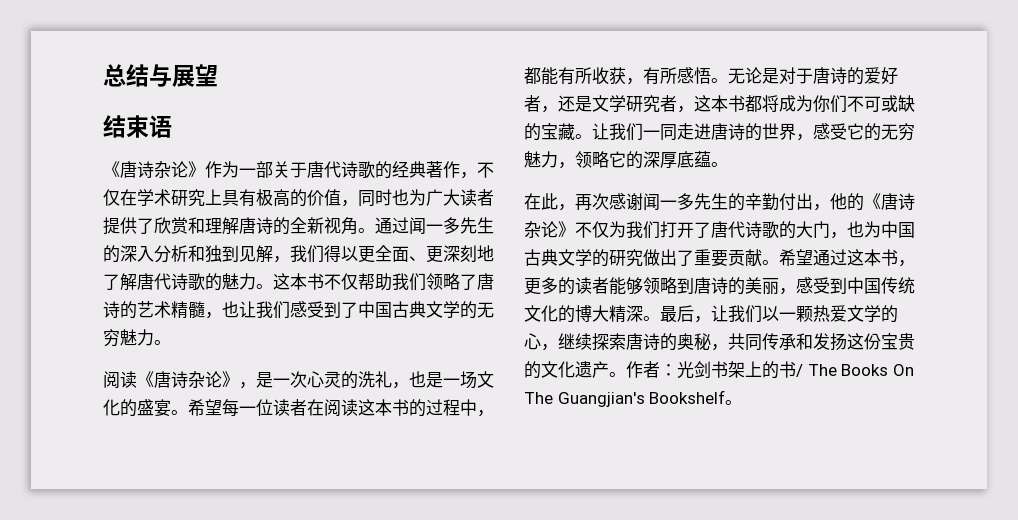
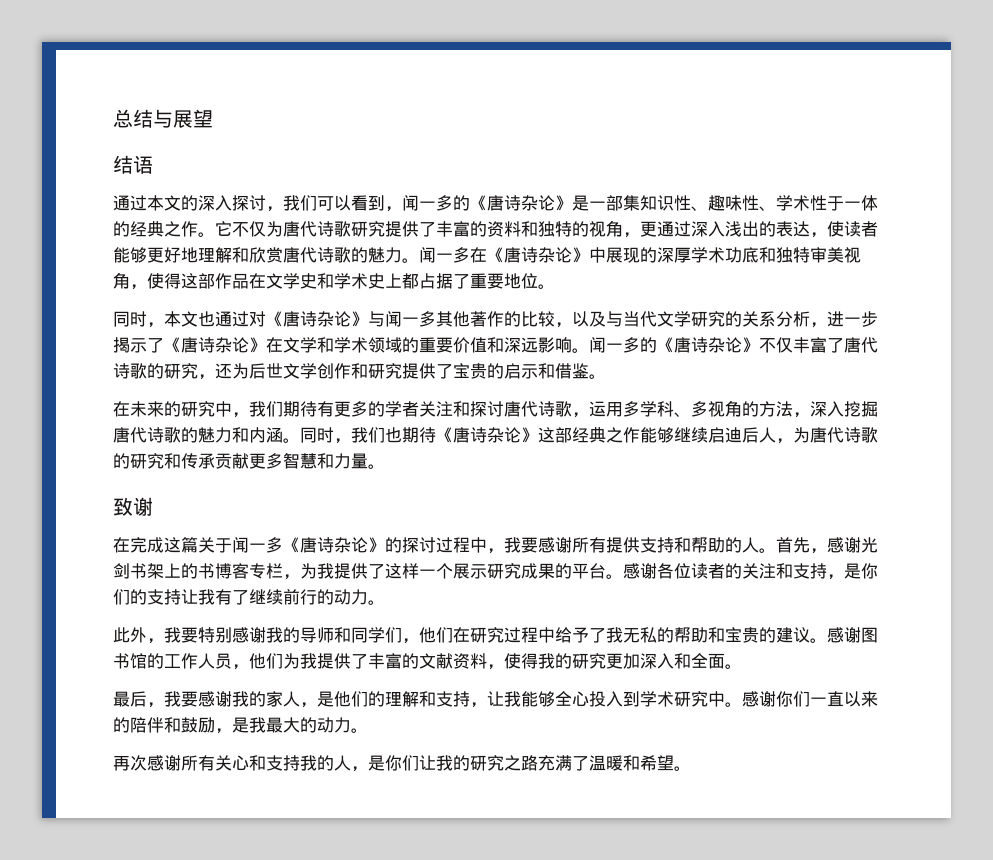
- 结束语
+ 结语
- 《唐诗杂论》作为一部关于唐代诗歌的经典著作，不仅在学术研究上具有极高的价值，同时也为广大读者提供了欣赏和理解唐诗的全新视角。通过闻一多先生的深入分析和独到见解，我们得以更全面、更深刻地了解唐代诗歌的魅力。这本书不仅帮助我们领略了唐诗的艺术精髓，也让我们感受到了中国古典文学的无穷魅力。
- 阅读《唐诗杂论》，是一次心灵的洗礼，也是一场文化的盛宴。希望每一位读者在阅读这本书的过程中，都能有所收获，有所感悟。无论是对于唐诗的爱好者，还是文学研究者，这本书都将成为你们不可或缺的宝藏。让我们一同走进唐诗的世界，感受它的无穷魅力，领略它的深厚底蕴。
- 在此，再次感谢闻一多先生的辛勤付出，他的《唐诗杂论》不仅为我们打开了唐代诗歌的大门，也为中国古典文学的研究做出了重要贡献。希望通过这本书，更多的读者能够领略到唐诗的美丽，感受到中国传统文化的博大精深。最后，让我们以一颗热爱文学的心，继续探索唐诗的奥秘，共同传承和发扬这份宝贵的文化遗产。作者：光剑书架上的书/ The Books On The Guangjian's Bookshelf。
+ 通过本文的深入探讨，我们可以看到，闻一多的《唐诗杂论》是一部集知识性、趣味性、学术性于一体的经典之作。它不仅为唐代诗歌研究提供了丰富的资料和独特的视角，更通过深入浅出的表达，使读者能够更好地理解和欣赏唐代诗歌的魅力。闻一多在《唐诗杂论》中展现的深厚学术功底和独特审美视角，使得这部作品在文学史和学术史上都占据了重要地位。
+ 同时，本文也通过对《唐诗杂论》与闻一多其他著作的比较，以及与当代文学研究的关系分析，进一步揭示了《唐诗杂论》在文学和学术领域的重要价值和深远影响。闻一多的《唐诗杂论》不仅丰富了唐代诗歌的研究，还为后世文学创作和研究提供了宝贵的启示和借鉴。
+ 在未来的研究中，我们期待有更多的学者关注和探讨唐代诗歌，运用多学科、多视角的方法，深入挖掘唐代诗歌的魅力和内涵。同时，我们也期待《唐诗杂论》这部经典之作能够继续启迪后人，为唐代诗歌的研究和传承贡献更多智慧和力量。
+ 致谢
+ 在完成这篇关于闻一多《唐诗杂论》的探讨过程中，我要感谢所有提供支持和帮助的人。首先，感谢光剑书架上的书博客专栏，为我提供了这样一个展示研究成果的平台。感谢各位读者的关注和支持，是你们的支持让我有了继续前行的动力。
+ 此外，我要特别感谢我的导师和同学们，他们在研究过程中给予了我无私的帮助和宝贵的建议。感谢图书馆的工作人员，他们为我提供了丰富的文献资料，使得我的研究更加深入和全面。
+ 最后，我要感谢我的家人，是他们的理解和支持，让我能够全心投入到学术研究中。感谢你们一直以来的陪伴和鼓励，是我最大的动力。
+ 再次感谢所有关心和支持我的人，是你们让我的研究之路充满了温暖和希望。

